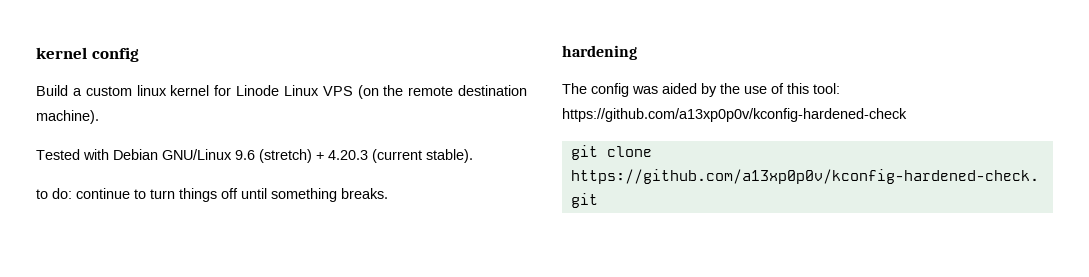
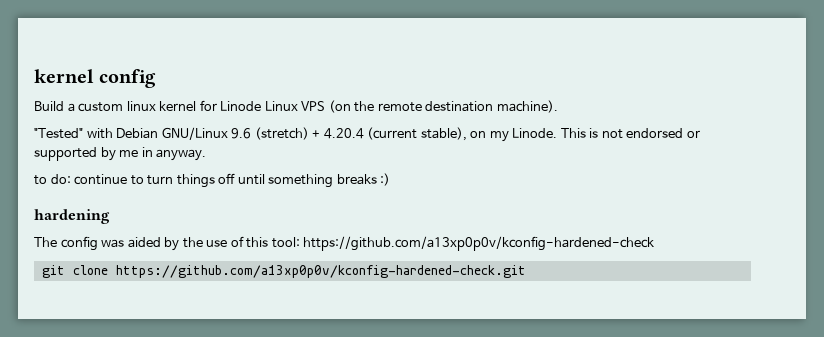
- Tested with Debian GNU/Linux 9.6 (stretch) + 4.20.3 (current stable).
+ "Tested" with Debian GNU/Linux 9.6 (stretch) + 4.20.4 (current stable), on my Linode. This is not endorsed or supported by me in anyway.
- to do: continue to turn things off until something breaks.
+ to do: continue to turn things off until something breaks :)

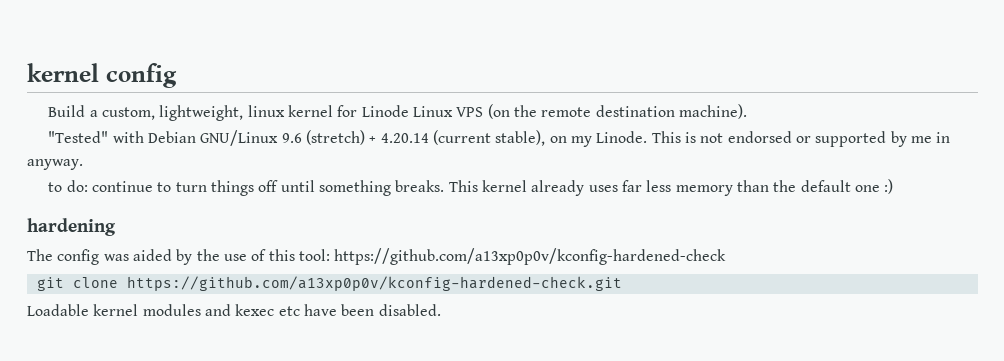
- Build a custom linux kernel for Linode Linux VPS (on the remote destination machine).
+ Build a custom, lightweight, linux kernel for Linode Linux VPS (on the remote destination machine).
- "Tested" with Debian GNU/Linux 9.6 (stretch) + 4.20.4 (current stable), on my Linode.
+ "Tested" with Debian GNU/Linux 9.6 (stretch) + 4.20.14 (current stable), on my Linode.
- to do: continue to turn things off until something breaks :)
+ to do: continue to turn things off until something breaks. This kernel already uses far less memory than the default one :)
+ Loadable kernel modules and kexec etc have been disabled.

